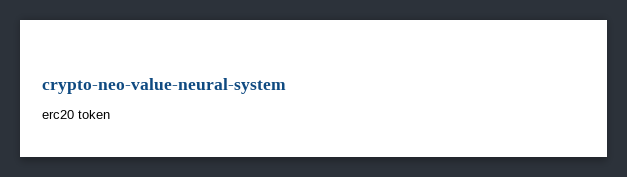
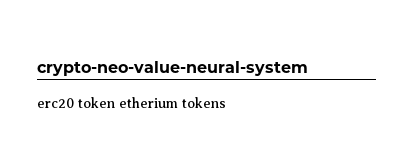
- erc20 token
+ erc20 token etherium tokens

